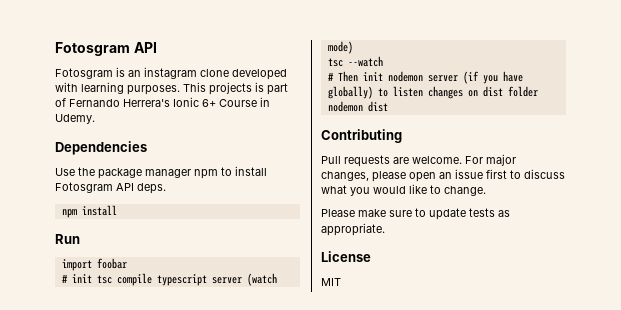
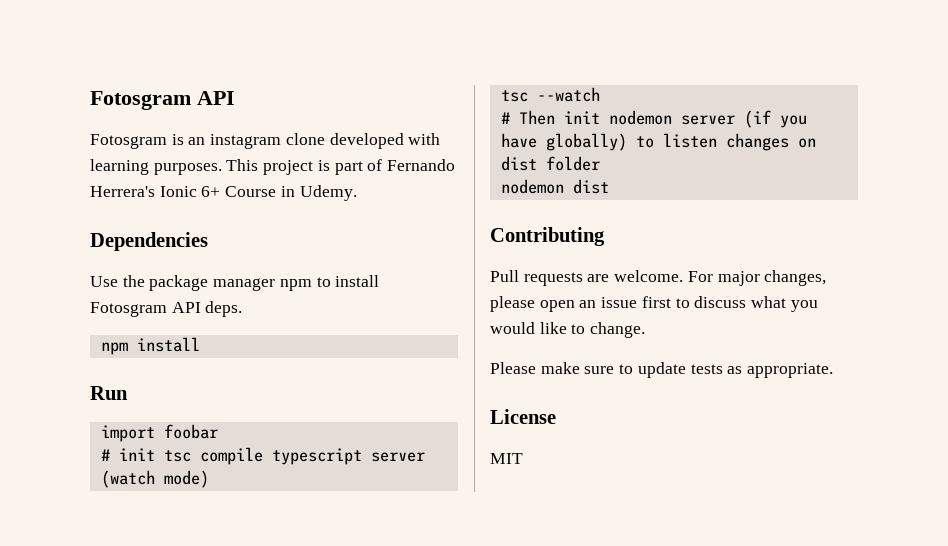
- This projects is part of Fernando Herrera's Ionic 6+ Course in Udemy.
+ This project is part of Fernando Herrera's Ionic 6+ Course in Udemy.

